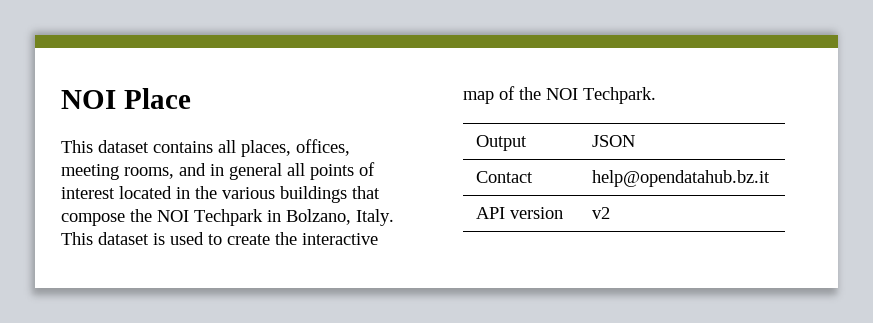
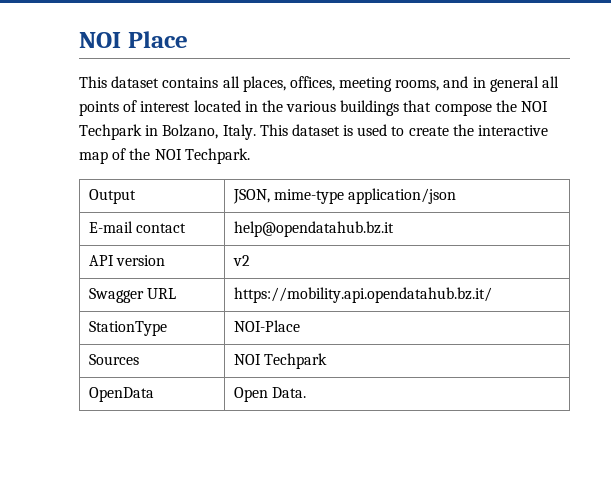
- Output | JSON
- Contact | help@opendatahub.bz.it
+ Output | JSON, mime-type application/json
+ E-mail contact | help@opendatahub.bz.it
+ Swagger URL | https://mobility.api.opendatahub.bz.it/
+ StationType | NOI-Place
+ Sources | NOI Techpark
+ OpenData | Open Data.

